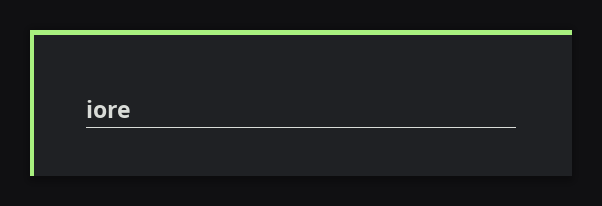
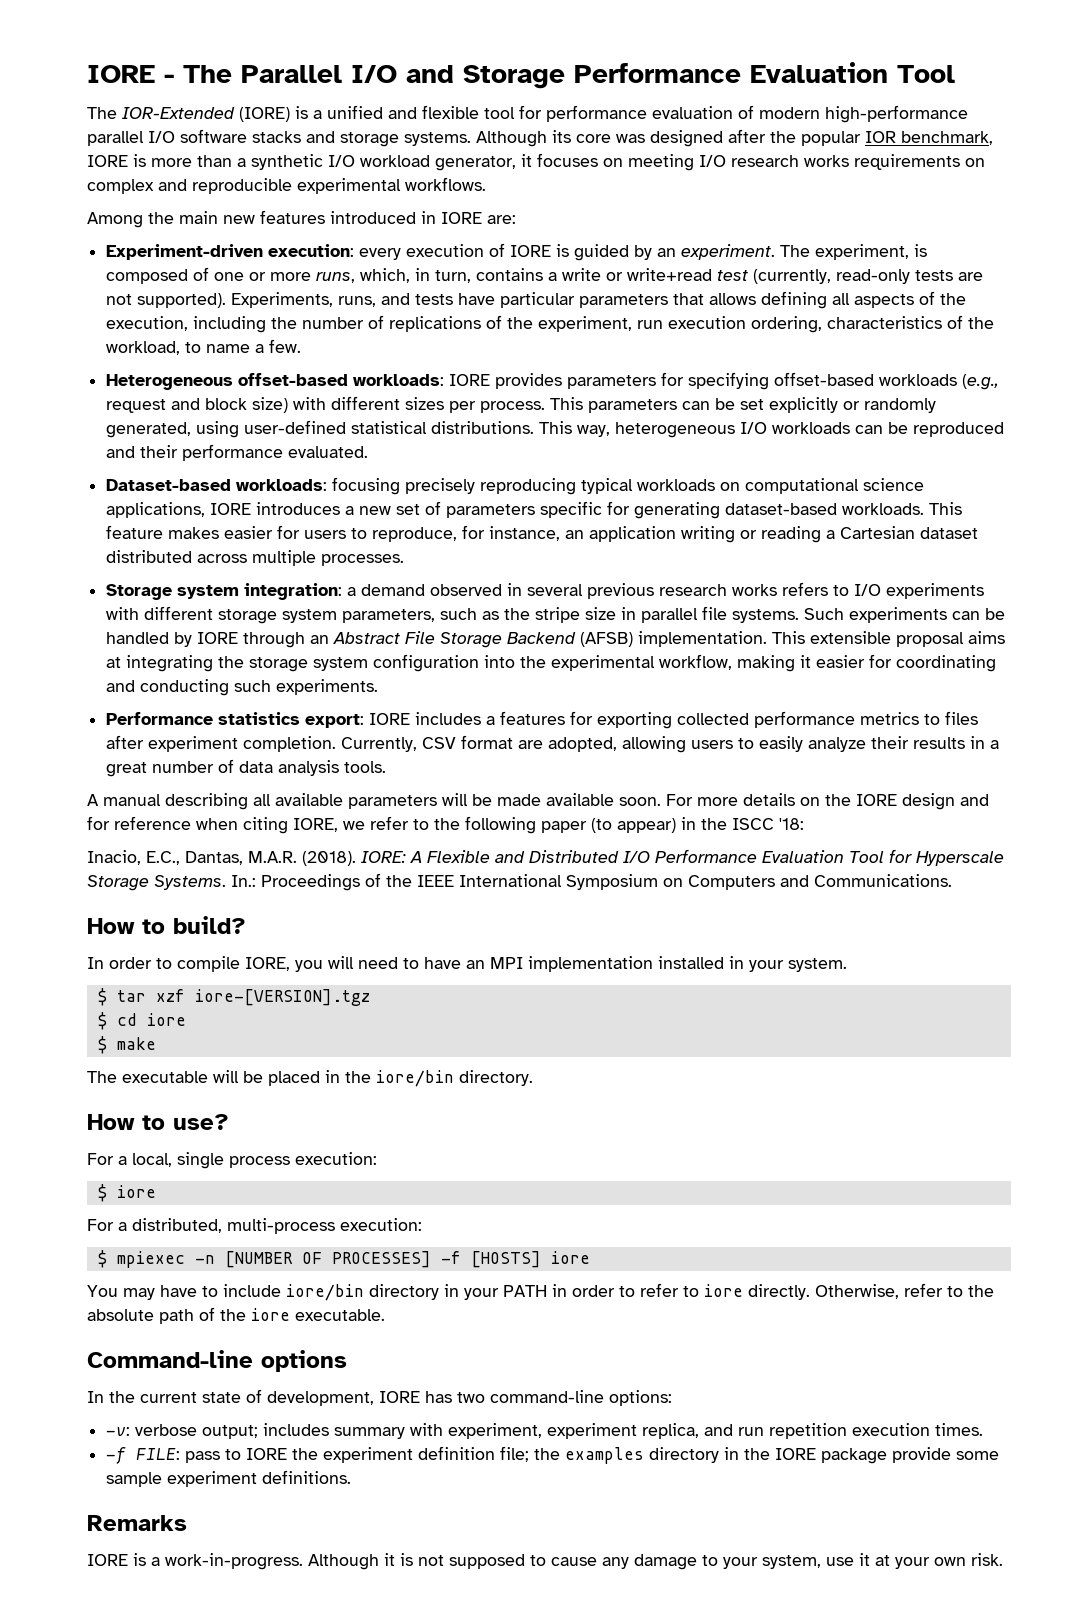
- iore
+ IORE - The Parallel I/O and Storage Performance Evaluation Tool
+ The IOR-Extended (IORE) is a unified and flexible tool for performance evaluation of modern high-performance parallel I/O software stacks and storage systems. Although its core was designed after the popular IOR benchmark, IORE is more than a synthetic I/O workload generator, it focuses on meeting I/O research works requirements on complex and reproducible experimental workflows.
+ Among the main new features introduced in IORE are:
+ Experiment-driven execution: every execution of IORE is guided by an experiment. The experiment, is composed of one or more runs, which, in turn, contains a write or write+read test (currently, read-only tests are not supported). Experiments, runs, and tests have particular parameters that allows defining all aspects of the execution, including the number of replications of the experiment, run execution ordering, characteristics of the workload, to name a few.
+ Heterogeneous offset-based workloads: IORE provides parameters for specifying offset-based workloads (e.g., request and block size) with different sizes per process. This parameters can be set explicitly or randomly generated, using user-defined statistical distributions. This way, heterogeneous I/O workloads can be reproduced and their performance evaluated.
+ Dataset-based workloads: focusing precisely reproducing typical workloads on computational science applications, IORE introduces a new set of parameters specific for generating dataset-based workloads. This feature makes easier for users to reproduce, for instance, an application writing or reading a Cartesian dataset distributed across multiple processes.
+ Storage system integration: a demand observed in several previous research works refers to I/O experiments with different storage system parameters, such as the stripe size in parallel file systems. Such experiments can be handled by IORE through an Abstract File Storage Backend (AFSB) implementation. This extensible proposal aims at integrating the storage system configuration into the experimental workflow, making it easier for coordinating and conducting such experiments.
+ Performance statistics export: IORE includes a features for exporting collected performance metrics to files after experiment completion. Currently, CSV format are adopted, allowing users to easily analyze their results in a great number of data analysis tools.
+ A manual describing all available parameters will be made available soon. For more details on the IORE design and for reference when citing IORE, we refer to the following paper (to appear) in the ISCC '18:
+ Inacio, E.C., Dantas, M.A.R. (2018). IORE: A Flexible and Distributed I/O Performance Evaluation Tool for Hyperscale Storage Systems. In.: Proceedings of the IEEE International Symposium on Computers and Communications.
+ How to build?
+ In order to compile IORE, you will need to have an MPI implementation installed in your system.
+ $ tar xzf iore-[VERSION].tgz
+ $ cd iore
+ $ make
+ The executable will be placed in the iore/bin directory.
+ How to use?
+ For a local, single process execution:
+ $ iore
+ For a distributed, multi-process execution:
+ $ mpiexec -n [NUMBER OF PROCESSES] -f [HOSTS] iore
+ You may have to include iore/bin directory in your PATH in order to refer to iore directly. Otherwise, refer to the absolute path of the iore executable.
+ Command-line options
+ In the current state of development, IORE has two command-line options:
+ -v: verbose output; includes summary with experiment, experiment replica, and run repetition execution times.
+ -f FILE: pass to IORE the experiment definition file; the examples directory in the IORE package provide some sample experiment definitions.
+ Remarks
+ IORE is a work-in-progress. Although it is not supposed to cause any damage to your system, use it at your own risk.

